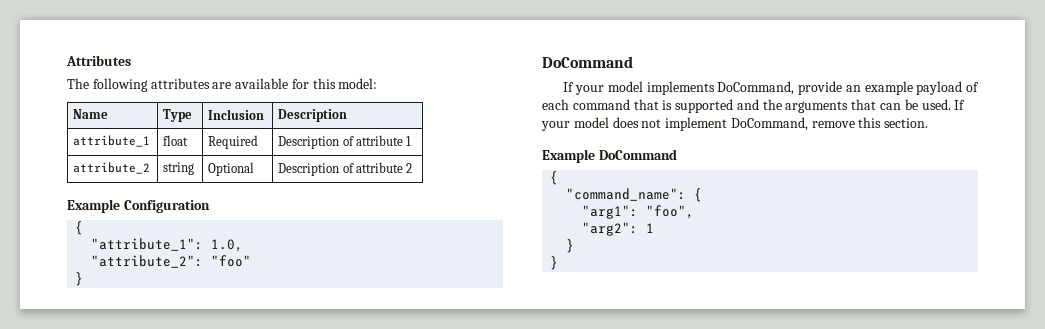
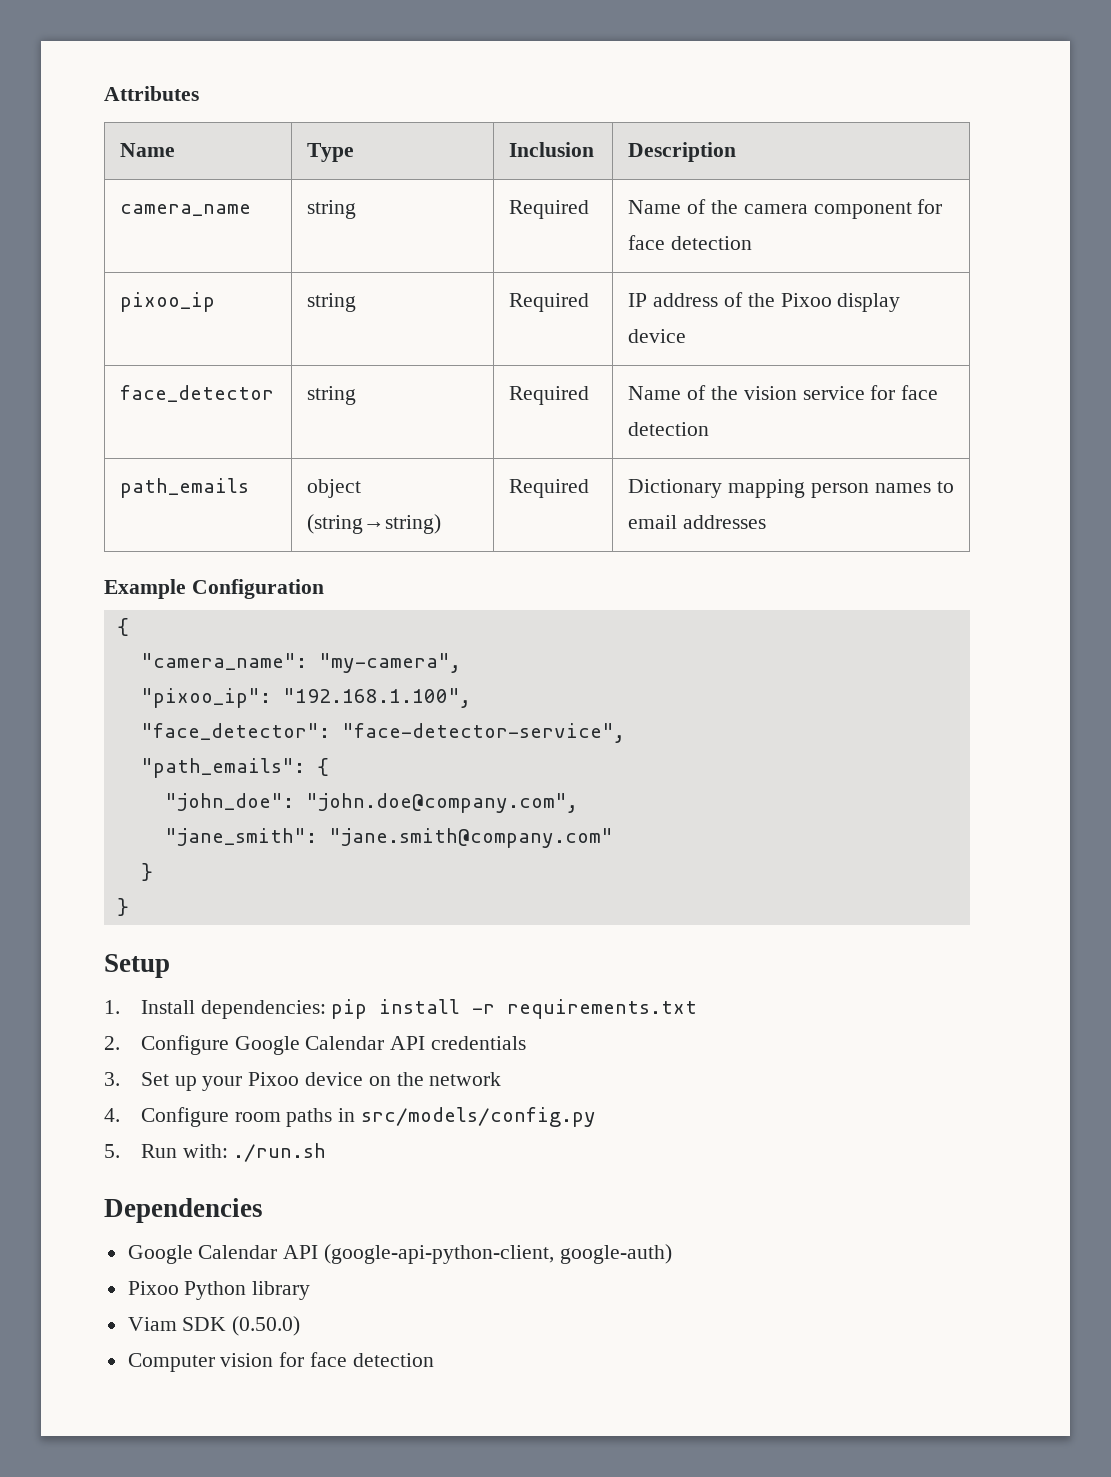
- The following attributes are available for this model:
- attribute_1 | float | Required | Description of attribute 1
- attribute_2 | string | Optional | Description of attribute 2
+ camera_name | string | Required | Name of the camera component for face detection
+ pixoo_ip | string | Required | IP address of the Pixoo display device
+ face_detector | string | Required | Name of the vision service for face detection
+ path_emails | object (string→string) | Required | Dictionary mapping person names to email addresses
  Example Configuration
  {
- "attribute_1": 1.0,
- "attribute_2": "foo"
- }
- DoCommand
- If your model implements DoCommand, provide an example payload of each command that is supported and the arguments that can be used. If your model does not implement DoCommand, remove this section.
- Example DoCommand
- {
- "command_name": {
- "arg1": "foo",
- "arg2": 1
+ "camera_name": "my-camera",
+ "pixoo_ip": "192.168.1.100",
+ "face_detector": "face-detector-service",
+ "path_emails": {
+ "john_doe": "john.doe@company.com",
+ "jane_smith": "jane.smith@company.com"
  }
  }
+ Setup
+ 1. Install dependencies: pip install -r requirements.txt
+ 2. Configure Google Calendar API credentials
+ 3. Set up your Pixoo device on the network
+ 4. Configure room paths in src/models/config.py
+ 5. Run with: ./run.sh
+ Dependencies
+ Google Calendar API (google-api-python-client, google-auth)
+ Pixoo Python library
+ Viam SDK (0.50.0)
+ Computer vision for face detection

